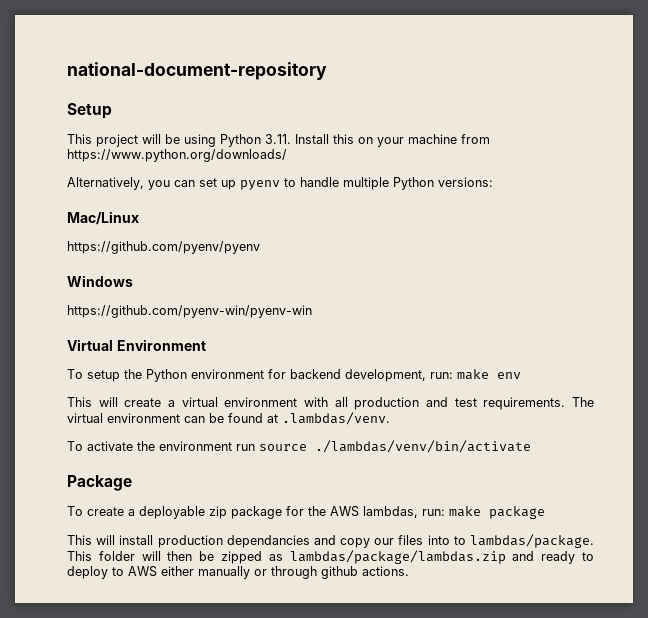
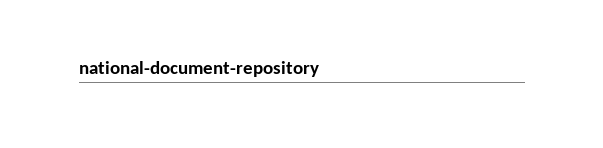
- Setup
- This project will be using Python 3.11. Install this on your machine from https://www.python.org/downloads/
- Alternatively, you can set up pyenv to handle multiple Python versions:
- Mac/Linux
- https://github.com/pyenv/pyenv
- Windows
- https://github.com/pyenv-win/pyenv-win
- Virtual Environment
- To setup the Python environment for backend development, run: make env
- This will create a virtual environment with all production and test requirements. The virtual environment can be found at .lambdas/venv.
- To activate the environment run source ./lambdas/venv/bin/activate
- Package
- To create a deployable zip package for the AWS lambdas, run: make package
- This will install production dependancies and copy our files into to lambdas/package. This folder will then be zipped as lambdas/package/lambdas.zip and ready to deploy to AWS either manually or through github actions.

